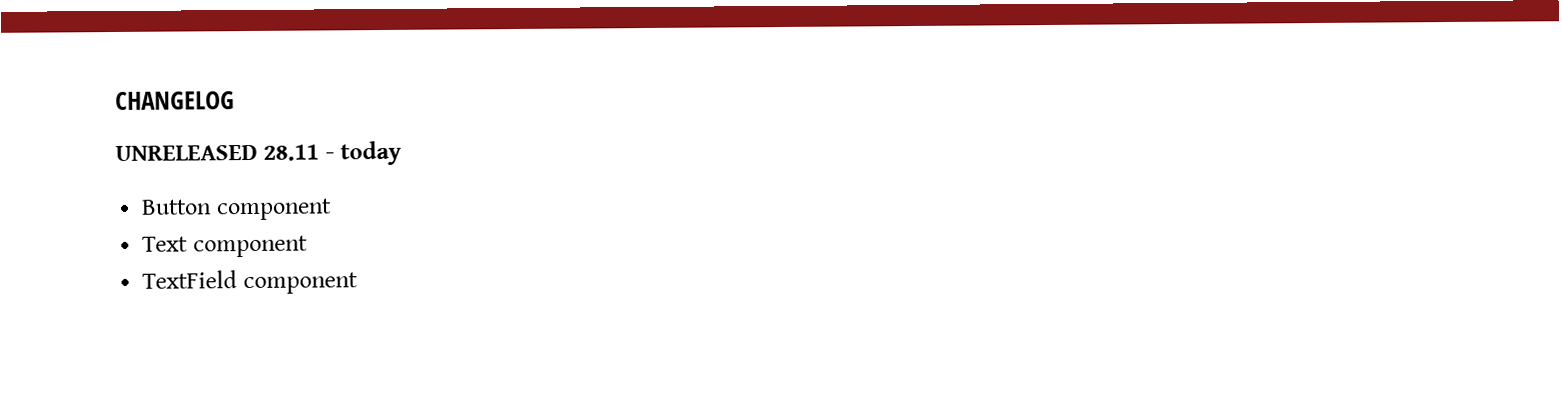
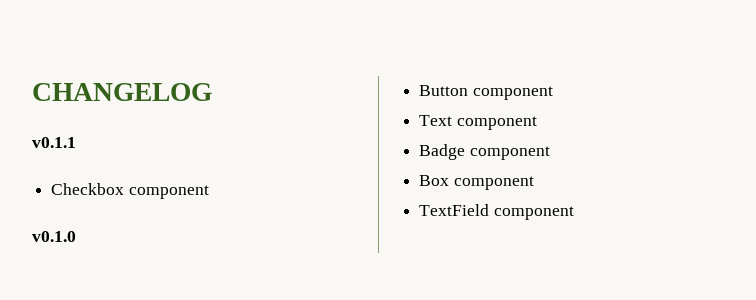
- UNRELEASED 28.11 - today
+ v0.1.1
+ Checkbox component
+ v0.1.0
+ Badge component
+ Box component

